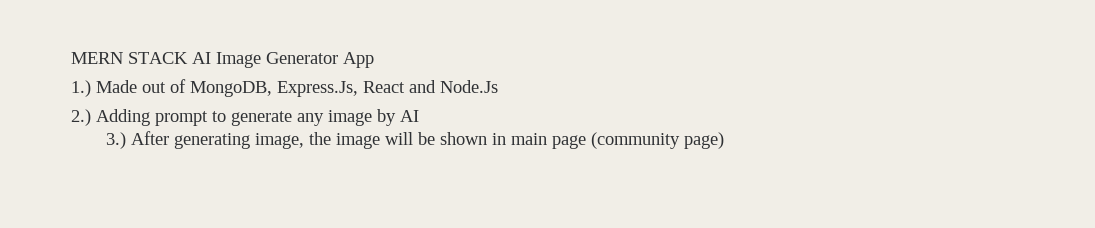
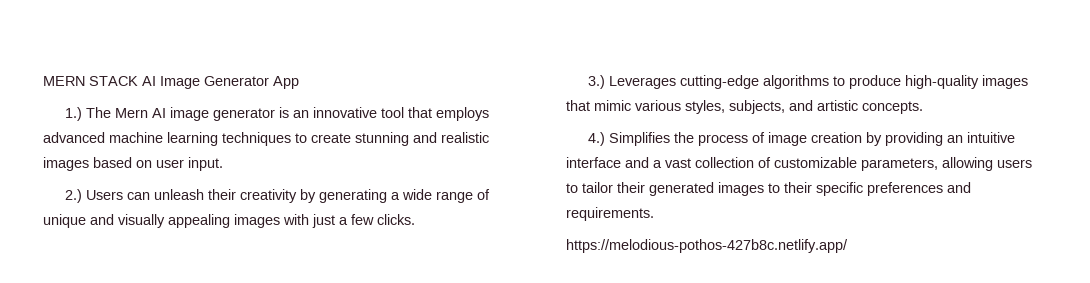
- 1.) Made out of MongoDB, Express.Js, React and Node.Js
- 2.) Adding prompt to generate any image by AI
- 3.) After generating image, the image will be shown in main page (community page)
+ 1.) The Mern AI image generator is an innovative tool that employs advanced machine learning techniques to create stunning and realistic images based on user input.
+ 2.) Users can unleash their creativity by generating a wide range of unique and visually appealing images with just a few clicks.
+ 3.) Leverages cutting-edge algorithms to produce high-quality images that mimic various styles, subjects, and artistic concepts.
+ 4.) Simplifies the process of image creation by providing an intuitive interface and a vast collection of customizable parameters, allowing users to tailor their generated images to their specific preferences and requirements.
+ https://melodious-pothos-427b8c.netlify.app/

